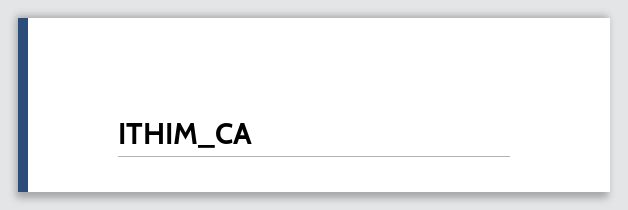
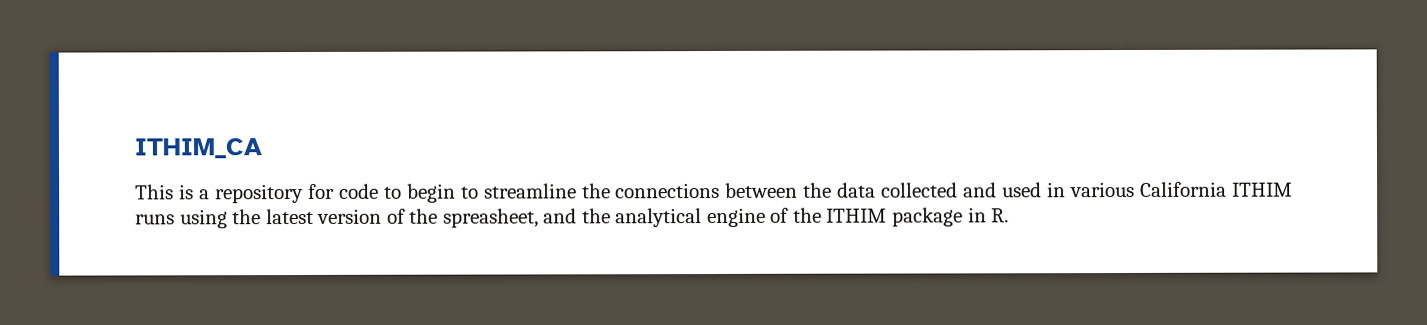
+ This is a repository for code to begin to streamline the connections between the data collected and used in various California ITHIM runs using the latest version of the spreasheet, and the analytical engine of the ITHIM package in R.

